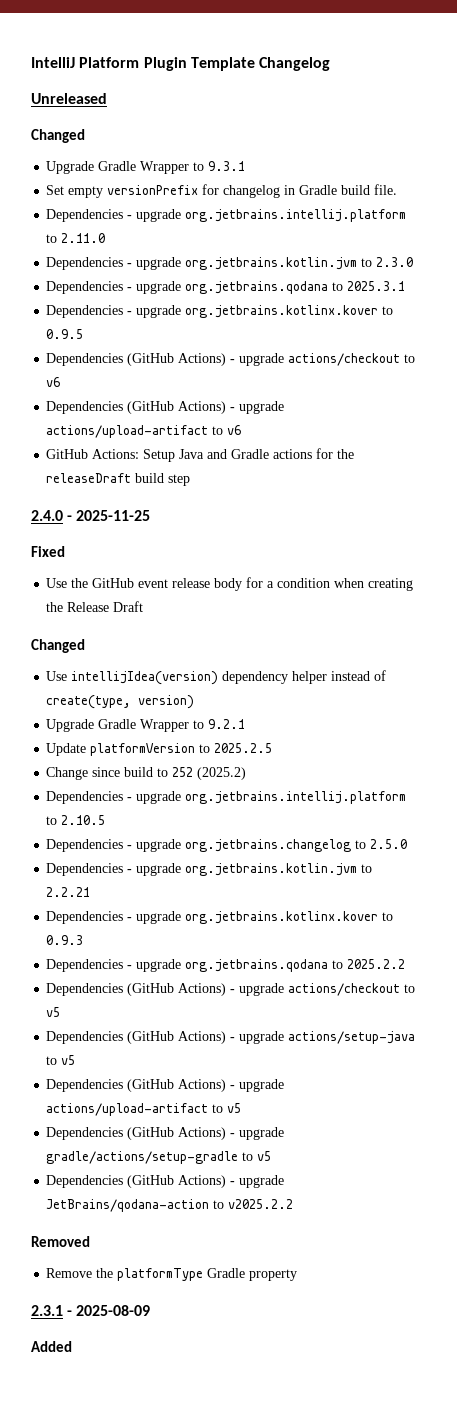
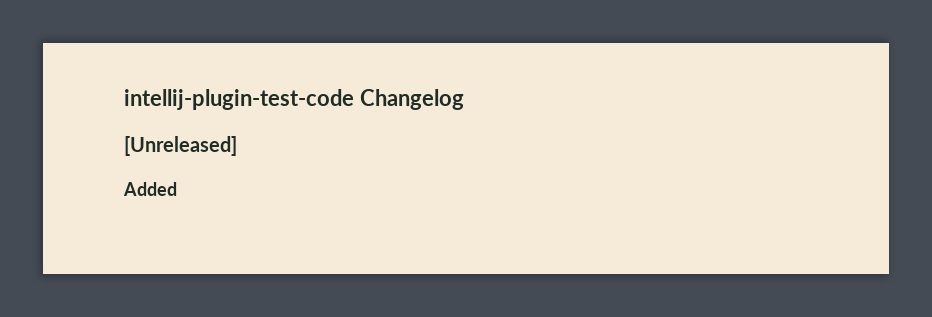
- IntelliJ Platform Plugin Template Changelog
- Unreleased
- Changed
- Upgrade Gradle Wrapper to 9.3.1
- Set empty versionPrefix for changelog in Gradle build file.
- Dependencies - upgrade org.jetbrains.intellij.platform to 2.11.0
- Dependencies - upgrade org.jetbrains.kotlin.jvm to 2.3.0
- Dependencies - upgrade org.jetbrains.qodana to 2025.3.1
- Dependencies - upgrade org.jetbrains.kotlinx.kover to 0.9.5
- Dependencies (GitHub Actions) - upgrade actions/checkout to v6
- Dependencies (GitHub Actions) - upgrade actions/upload-artifact to v6
- GitHub Actions: Setup Java and Gradle actions for the releaseDraft build step
- 2.4.0 - 2025-11-25
- Fixed
- Use the GitHub event release body for a condition when creating the Release Draft
- Changed
- Use intellijIdea(version) dependency helper instead of create(type, version)
- Upgrade Gradle Wrapper to 9.2.1
- Update platformVersion to 2025.2.5
- Change since build to 252 (2025.2)
- Dependencies - upgrade org.jetbrains.intellij.platform to 2.10.5
- Dependencies - upgrade org.jetbrains.changelog to 2.5.0
- Dependencies - upgrade org.jetbrains.kotlin.jvm to 2.2.21
- Dependencies - upgrade org.jetbrains.kotlinx.kover to 0.9.3
- Dependencies - upgrade org.jetbrains.qodana to 2025.2.2
- Dependencies (GitHub Actions) - upgrade actions/checkout to v5
- Dependencies (GitHub Actions) - upgrade actions/setup-java to v5
- Dependencies (GitHub Actions) - upgrade actions/upload-artifact to v5
- Dependencies (GitHub Actions) - upgrade gradle/actions/setup-gradle to v5
- Dependencies (GitHub Actions) - upgrade JetBrains/qodana-action to v2025.2.2
- Removed
- Remove the platformType Gradle property
- 2.3.1 - 2025-08-09
+ intellij-plugin-test-code Changelog
+ [Unreleased]

